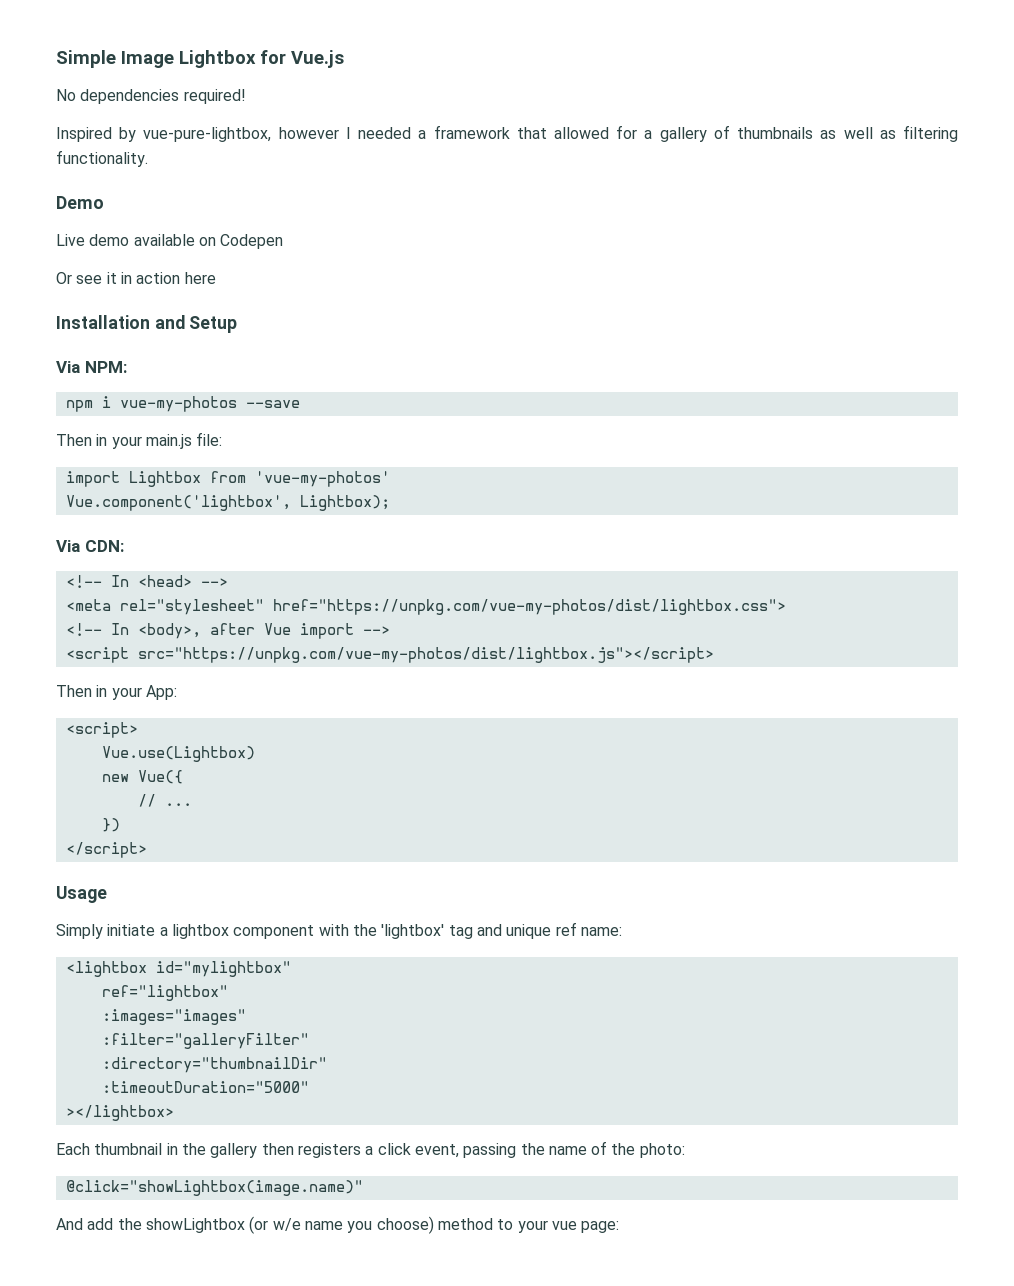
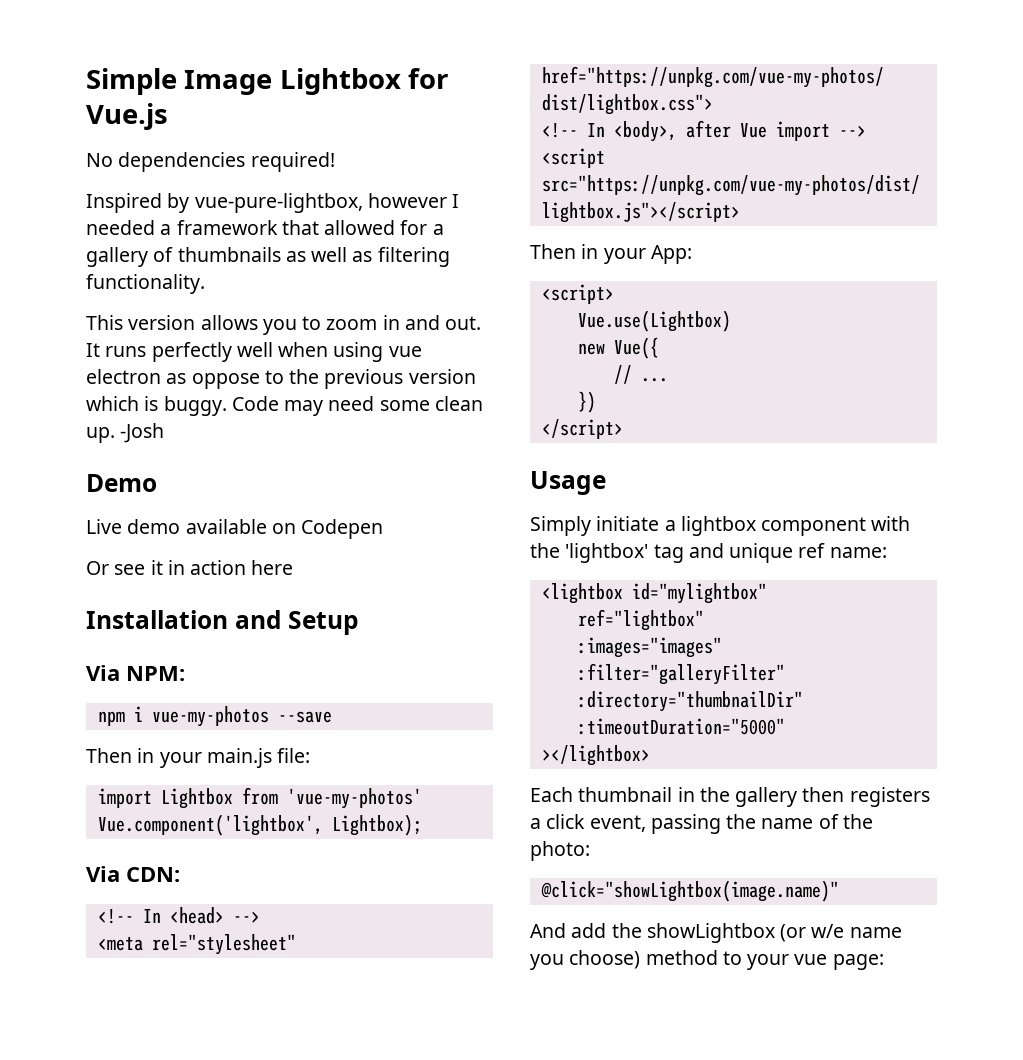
+ This version allows you to zoom in and out. It runs perfectly well when using vue electron as oppose to the previous version which is buggy. Code may need some clean up. -Josh

